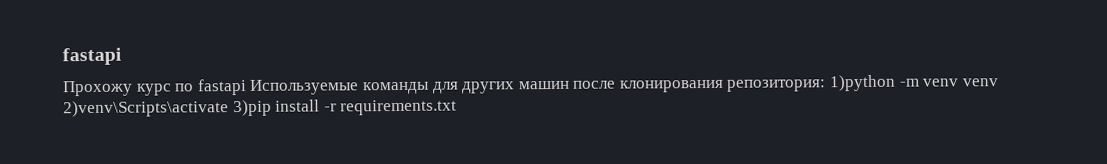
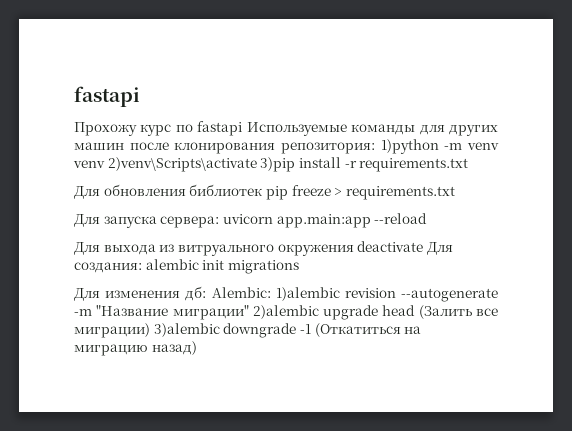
+ Для обновления библиотек pip freeze > requirements.txt
+ Для запуска сервера: uvicorn app.main:app --reload
+ Для выхода из витруального окружения deactivate Для создания: alembic init migrations
+ Для изменения дб: Alembic: 1)alembic revision --autogenerate -m "Название миграции" 2)alembic upgrade head (Залить все миграции) 3)alembic downgrade -1 (Откатиться на миграцию назад)

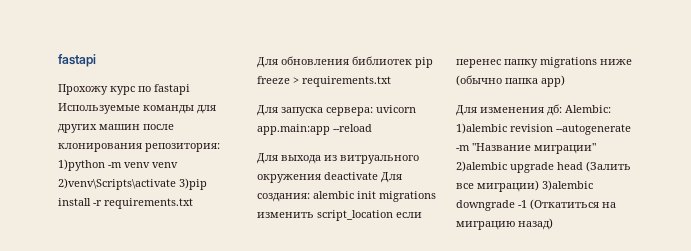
- Для выхода из витруального окружения deactivate Для создания: alembic init migrations
+ Для выхода из витруального окружения deactivate Для создания: alembic init migrations изменить script_location если перенес папку migrations ниже (обычно папка app)

